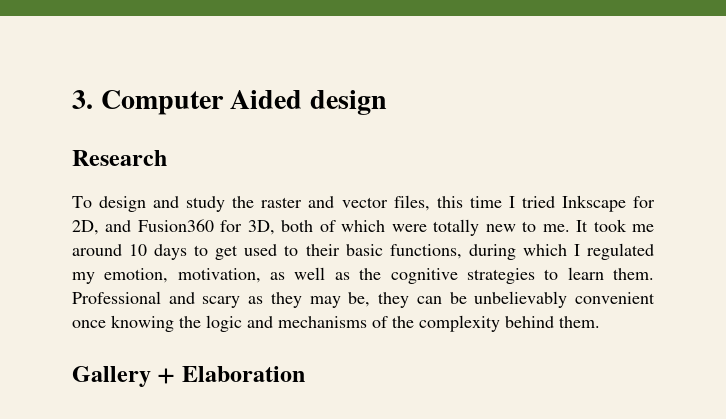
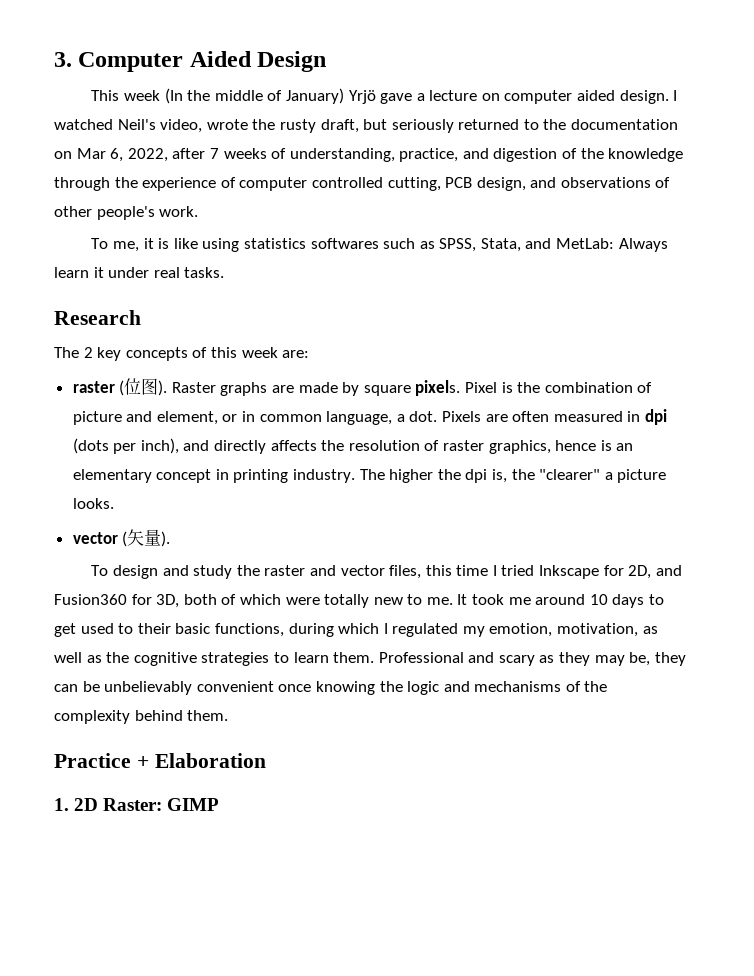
- 3. Computer Aided design
+ 3. Computer Aided Design
+ This week (In the middle of January) Yrjö gave a lecture on computer aided design. I watched Neil's video, wrote the rusty draft, but seriously returned to the documentation on Mar 6, 2022, after 7 weeks of understanding, practice, and digestion of the knowledge through the experience of computer controlled cutting, PCB design, and observations of other people's work.
+ To me, it is like using statistics softwares such as SPSS, Stata, and MetLab: Always learn it under real tasks.
  Research
+ The 2 key concepts of this week are:
+ raster (位图). Raster graphs are made by square pixels. Pixel is the combination of picture and element, or in common language, a dot. Pixels are often measured in dpi (dots per inch), and directly affects the resolution of raster graphics, hence is an elementary concept in printing industry. The higher the dpi is, the "clearer" a picture looks.
+ vector (矢量).
- Gallery + Elaboration
+ Practice + Elaboration
+ 1. 2D Raster: GIMP

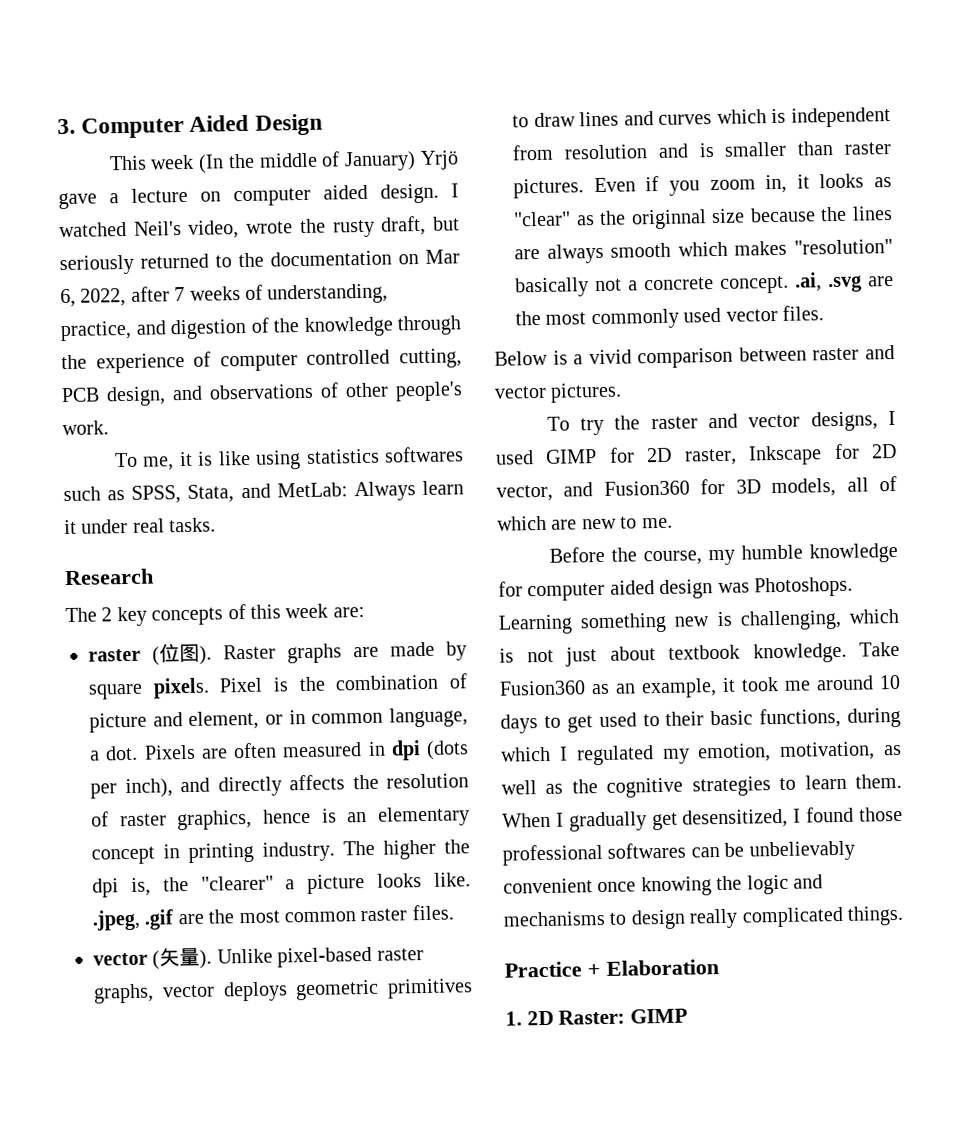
- The higher the dpi is, the "clearer" a picture looks.
- vector (矢量).
- To design and study the raster and vector files, this time I tried Inkscape for 2D, and Fusion360 for 3D, both of which were totally new to me. It took me around 10 days to get used to their basic functions, during which I regulated my emotion, motivation, as well as the cognitive strategies to learn them.
+ The higher the dpi is, the "clearer" a picture looks like. .jpeg, .gif are the most common raster files.
+ vector (矢量). Unlike pixel-based raster graphs, vector deploys geometric primitives to draw lines and curves which is independent from resolution and is smaller than raster pictures. Even if you zoom in, it looks as "clear" as the originnal size because the lines are always smooth which makes "resolution" basically not a concrete concept. .ai, .svg are the most commonly used vector files.
+ Below is a vivid comparison between raster and vector pictures.
+ To try the raster and vector designs, I used GIMP for 2D raster, Inkscape for 2D vector, and Fusion360 for 3D models, all of which are new to me.
+ Before the course, my humble knowledge for computer aided design was Photoshops. Learning something new is challenging, which is not just about textbook knowledge. Take Fusion360 as an example, it took me around 10 days to get used to their basic functions, during which I regulated my emotion, motivation, as well as the cognitive strategies to learn them.
- Professional and scary as they may be, they can be unbelievably convenient once knowing the logic and mechanisms of the complexity behind them.
+ When I gradually get desensitized, I found those professional softwares can be unbelievably convenient once knowing the logic and mechanisms to design really complicated things.

